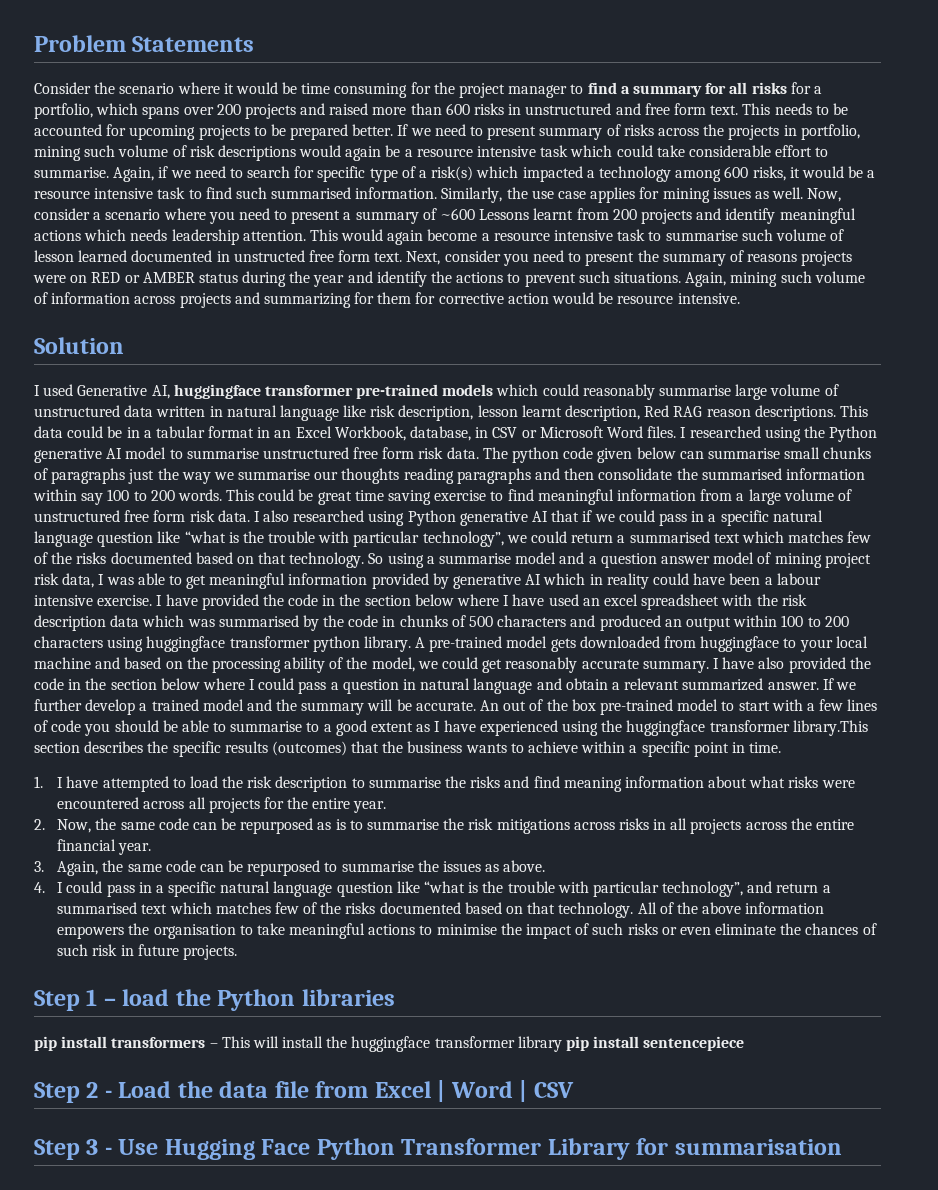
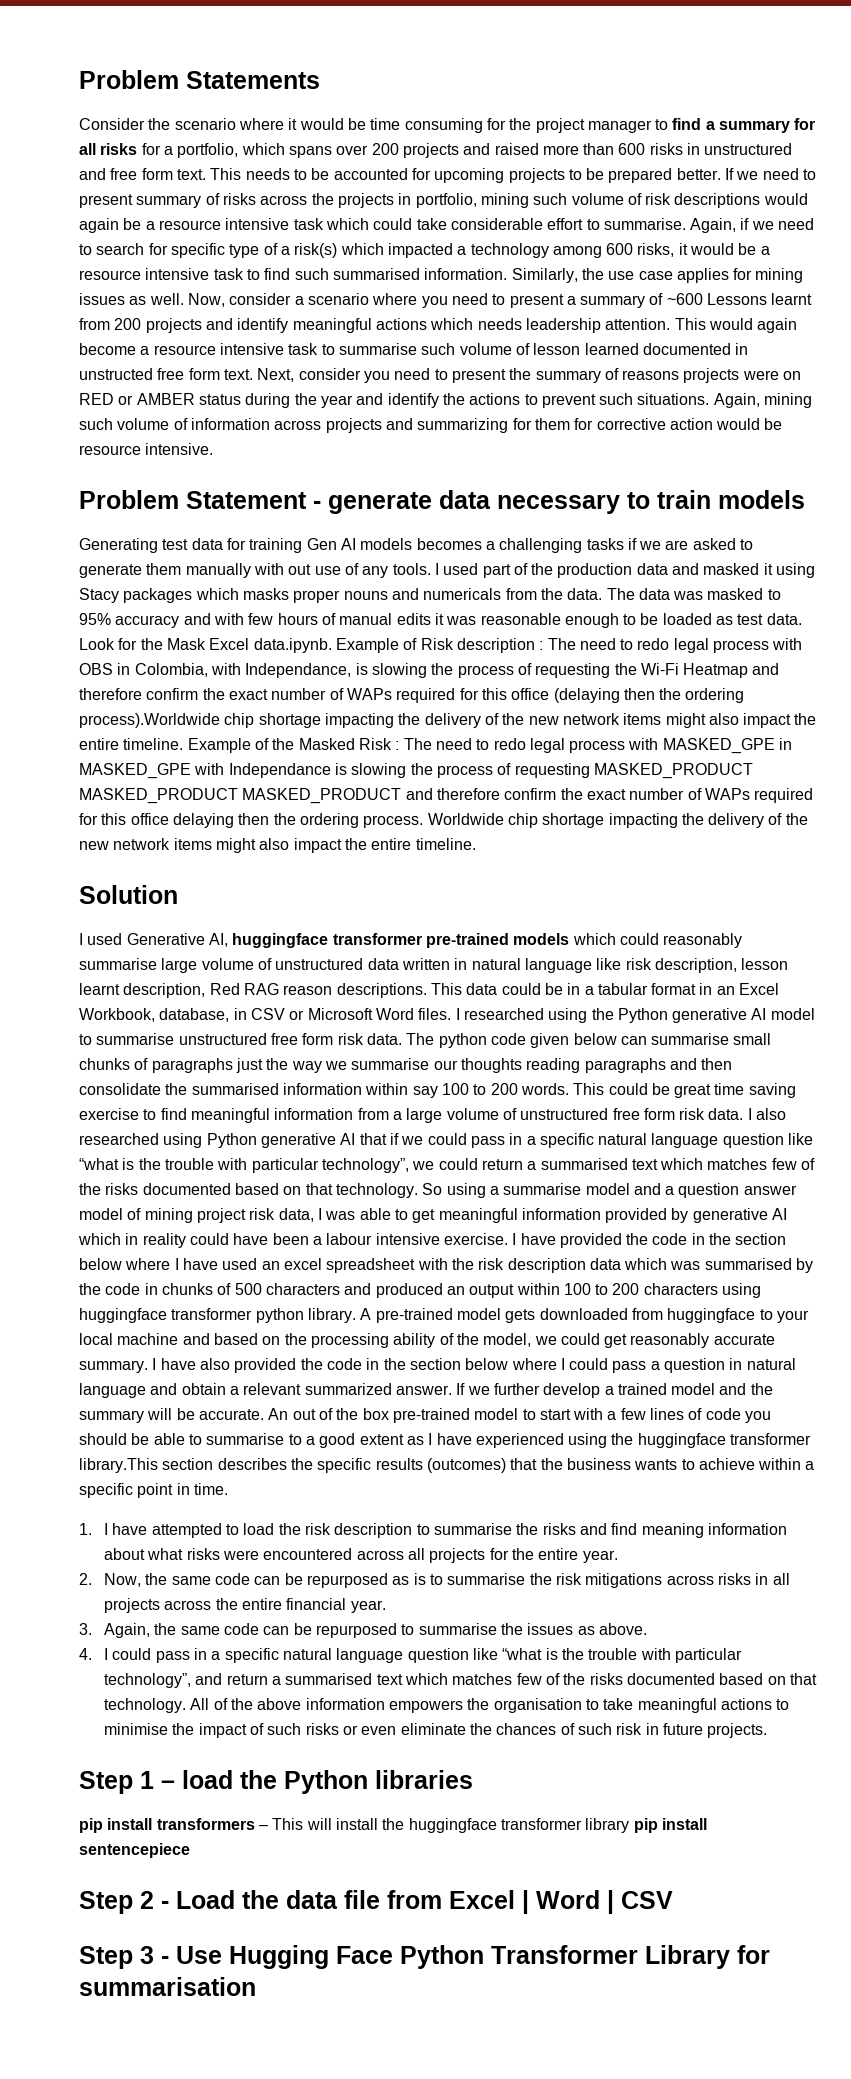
+ Problem Statement - generate data necessary to train models
+ Generating test data for training Gen AI models becomes a challenging tasks if we are asked to generate them manually with out use of any tools. I used part of the production data and masked it using Stacy packages which masks proper nouns and numericals from the data. The data was masked to 95% accuracy and with few hours of manual edits it was reasonable enough to be loaded as test data. Look for the Mask Excel data.ipynb. Example of Risk description : The need to redo legal process with OBS in Colombia, with Independance, is slowing the process of requesting the Wi-Fi Heatmap and therefore confirm the exact number of WAPs required for this office (delaying then the ordering process).Worldwide chip shortage impacting the delivery of the new network items might also impact the entire timeline. Example of the Masked Risk : The need to redo legal process with MASKED_GPE in MASKED_GPE with Independance is slowing the process of requesting MASKED_PRODUCT MASKED_PRODUCT MASKED_PRODUCT and therefore confirm the exact number of WAPs required for this office delaying then the ordering process. Worldwide chip shortage impacting the delivery of the new network items might also impact the entire timeline.

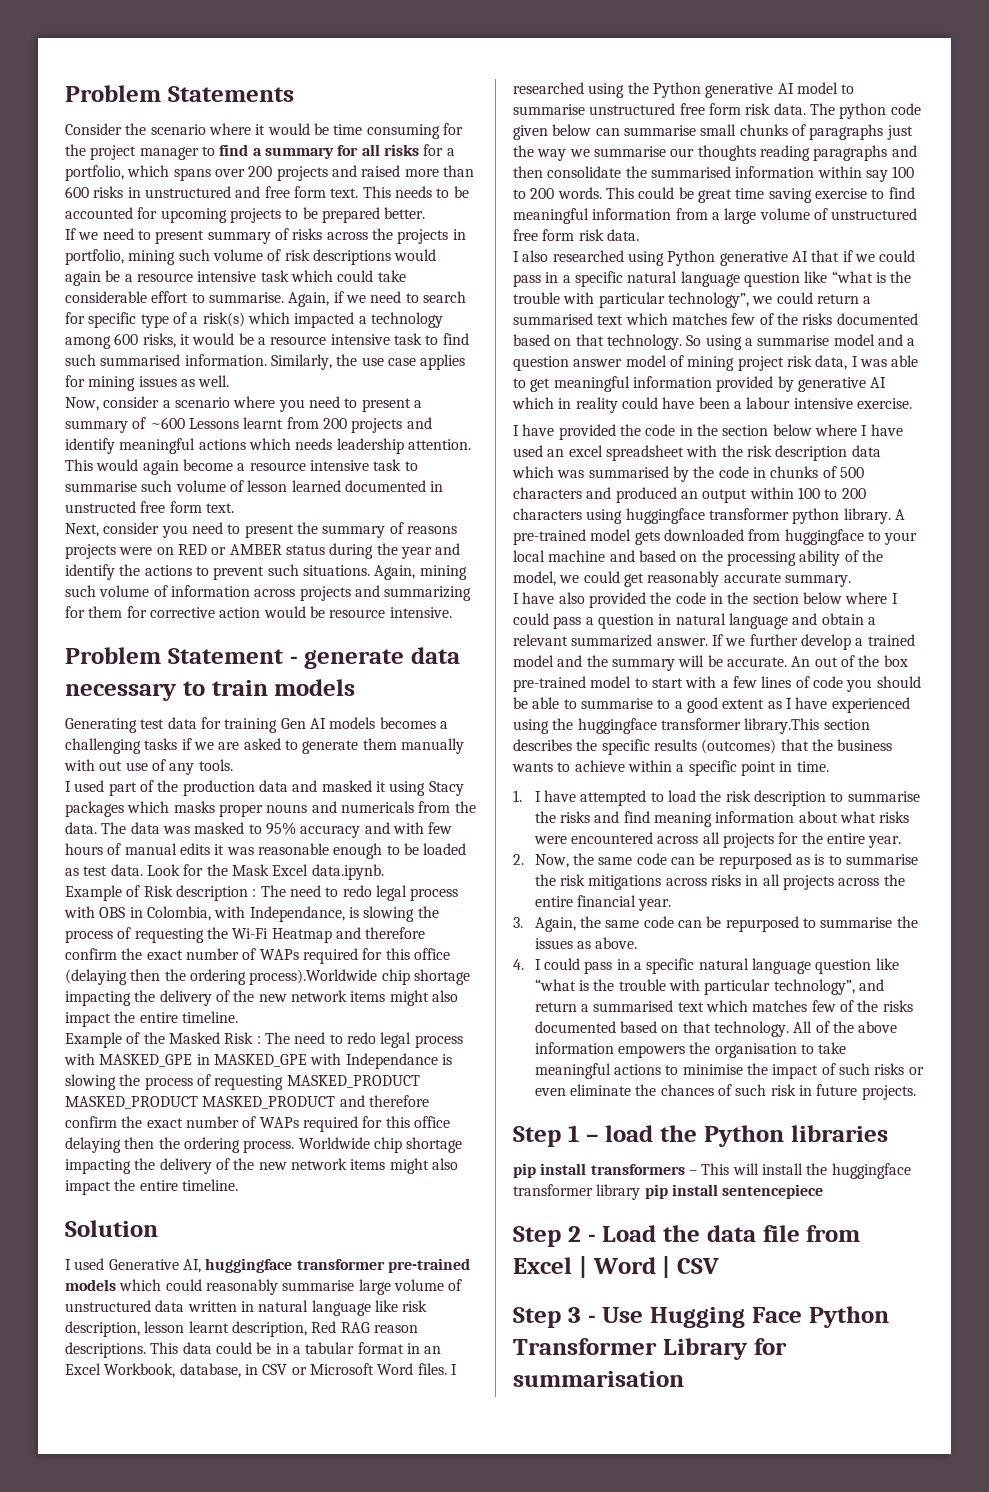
- This needs to be accounted for upcoming projects to be prepared better. If we need to present summary of risks across the projects in portfolio, mining such volume of risk descriptions would again be a resource intensive task which could take considerable effort to summarise.
+ This needs to be accounted for upcoming projects to be prepared better.
+ If we need to present summary of risks across the projects in portfolio, mining such volume of risk descriptions would again be a resource intensive task which could take considerable effort to summarise.
- Similarly, the use case applies for mining issues as well. Now, consider a scenario where you need to present a summary of ~600 Lessons learnt from 200 projects and identify meaningful actions which needs leadership attention.
+ Similarly, the use case applies for mining issues as well.
+ Now, consider a scenario where you need to present a summary of ~600 Lessons learnt from 200 projects and identify meaningful actions which needs leadership attention.
- This would again become a resource intensive task to summarise such volume of lesson learned documented in unstructed free form text. Next, consider you need to present the summary of reasons projects were on RED or AMBER status during the year and identify the actions to prevent such situations.
+ This would again become a resource intensive task to summarise such volume of lesson learned documented in unstructed free form text.
+ Next, consider you need to present the summary of reasons projects were on RED or AMBER status during the year and identify the actions to prevent such situations.
- Generating test data for training Gen AI models becomes a challenging tasks if we are asked to generate them manually with out use of any tools. I used part of the production data and masked it using Stacy packages which masks proper nouns and numericals from the data.
+ Generating test data for training Gen AI models becomes a challenging tasks if we are asked to generate them manually with out use of any tools.
+ I used part of the production data and masked it using Stacy packages which masks proper nouns and numericals from the data.
- Look for the Mask Excel data.ipynb. Example of Risk description :
+ Look for the Mask Excel data.ipynb.
+ Example of Risk description :
- The need to redo legal process with OBS in Colombia, with Independance, is slowing the process of requesting the Wi-Fi Heatmap and therefore confirm the exact number of WAPs required for this office (delaying then the ordering process).Worldwide chip shortage impacting the delivery of the new network items might also impact the entire timeline. Example of the Masked Risk :
+ The need to redo legal process with OBS in Colombia, with Independance, is slowing the process of requesting the Wi-Fi Heatmap and therefore confirm the exact number of WAPs required for this office (delaying then the ordering process).Worldwide chip shortage impacting the delivery of the new network items might also impact the entire timeline.
+ Example of the Masked Risk :
- This could be great time saving exercise to find meaningful information from a large volume of unstructured free form risk data. I also researched using Python generative AI that if we could pass in a specific natural language question like “what is the trouble with particular technology”, we could return a summarised text which matches few of the risks documented based on that technology.
+ This could be great time saving exercise to find meaningful information from a large volume of unstructured free form risk data.
+ I also researched using Python generative AI that if we could pass in a specific natural language question like “what is the trouble with particular technology”, we could return a summarised text which matches few of the risks documented based on that technology.
- So using a summarise model and a question answer model of mining project risk data, I was able to get meaningful information provided by generative AI which in reality could have been a labour intensive exercise. I have provided the code in the section below where I have used an excel spreadsheet with the risk description data which was summarised by the code in chunks of 500 characters and produced an output within 100 to 200 characters using huggingface transformer python library.
+ So using a summarise model and a question answer model of mining project risk data, I was able to get meaningful information provided by generative AI which in reality could have been a labour intensive exercise.
+ I have provided the code in the section below where I have used an excel spreadsheet with the risk description data which was summarised by the code in chunks of 500 characters and produced an output within 100 to 200 characters using huggingface transformer python library.
- A pre-trained model gets downloaded from huggingface to your local machine and based on the processing ability of the model, we could get reasonably accurate summary. I have also provided the code in the section below where I could pass a question in natural language and obtain a relevant summarized answer.
+ A pre-trained model gets downloaded from huggingface to your local machine and based on the processing ability of the model, we could get reasonably accurate summary.
+ I have also provided the code in the section below where I could pass a question in natural language and obtain a relevant summarized answer.

